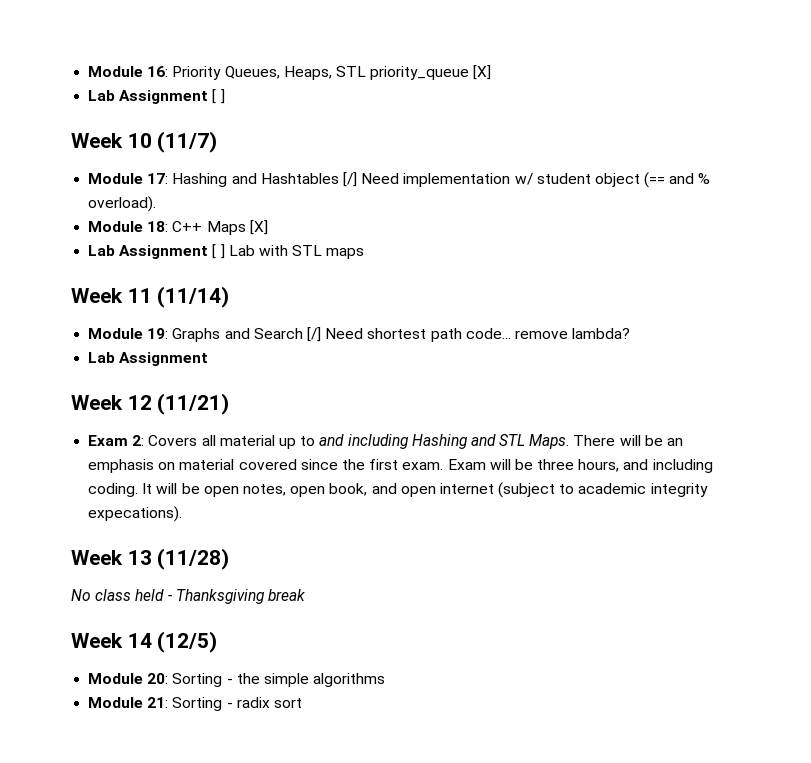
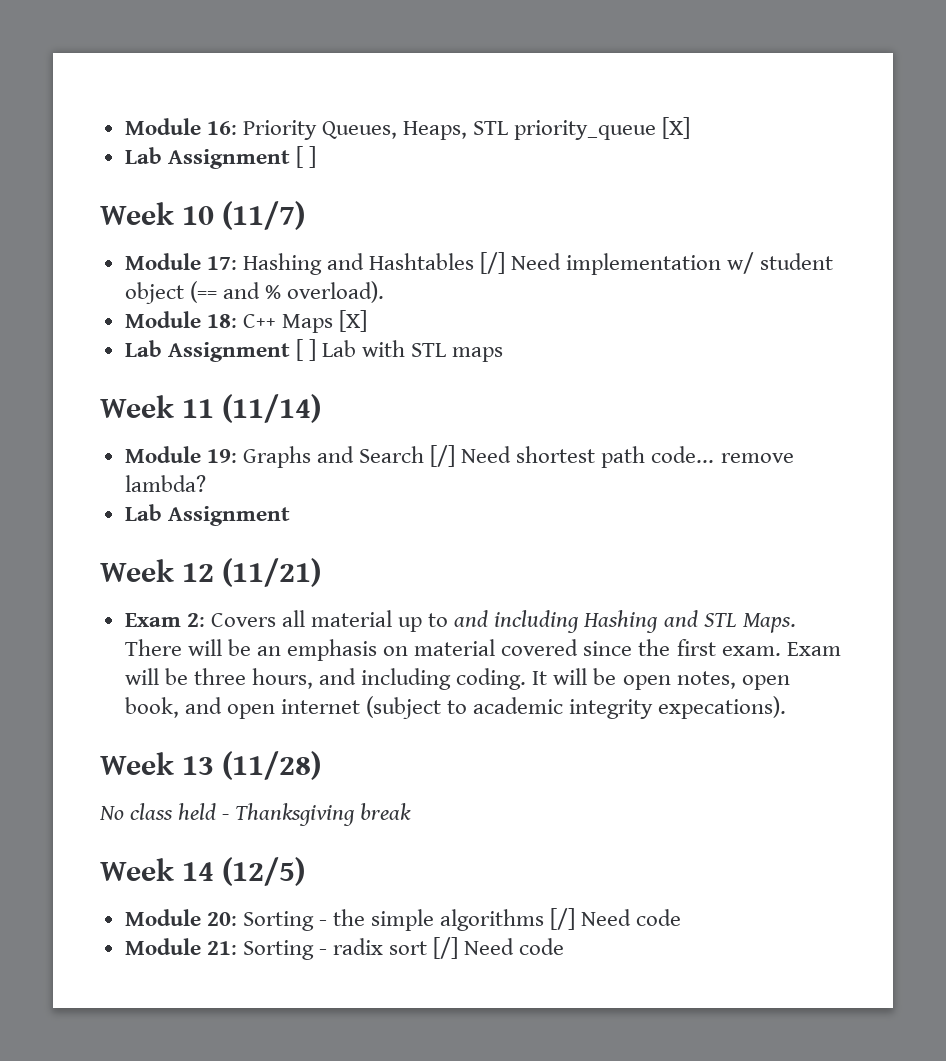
- Module 20: Sorting - the simple algorithms
+ Module 20: Sorting - the simple algorithms [/] Need code
- Module 21: Sorting - radix sort
+ Module 21: Sorting - radix sort [/] Need code

